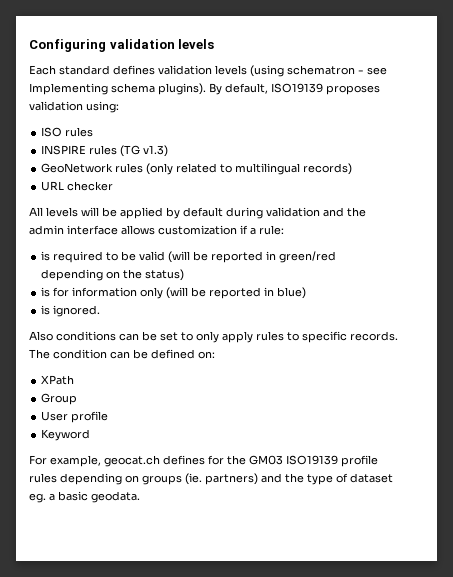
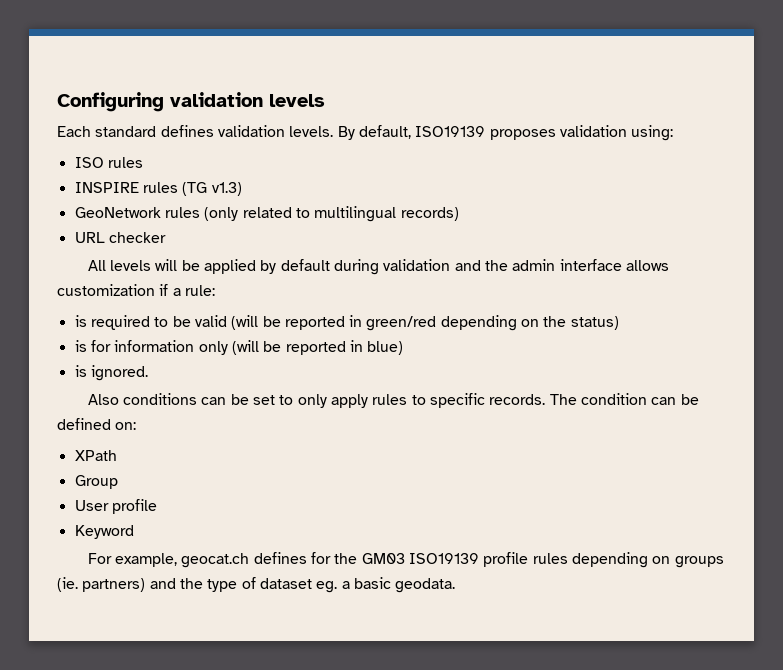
- Each standard defines validation levels (using schematron - see Implementing schema plugins).
+ Each standard defines validation levels.

